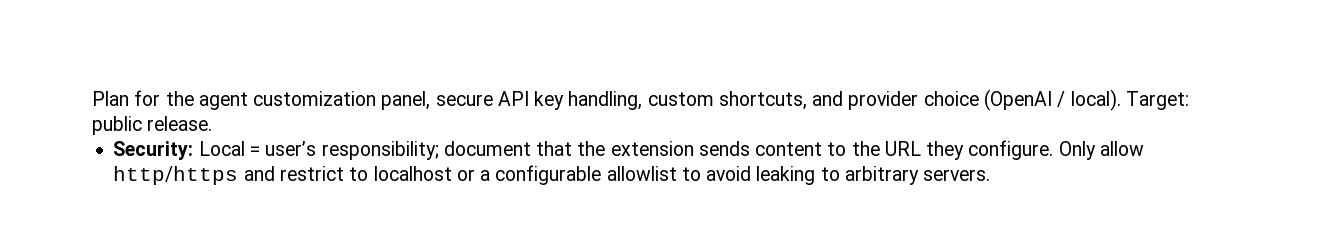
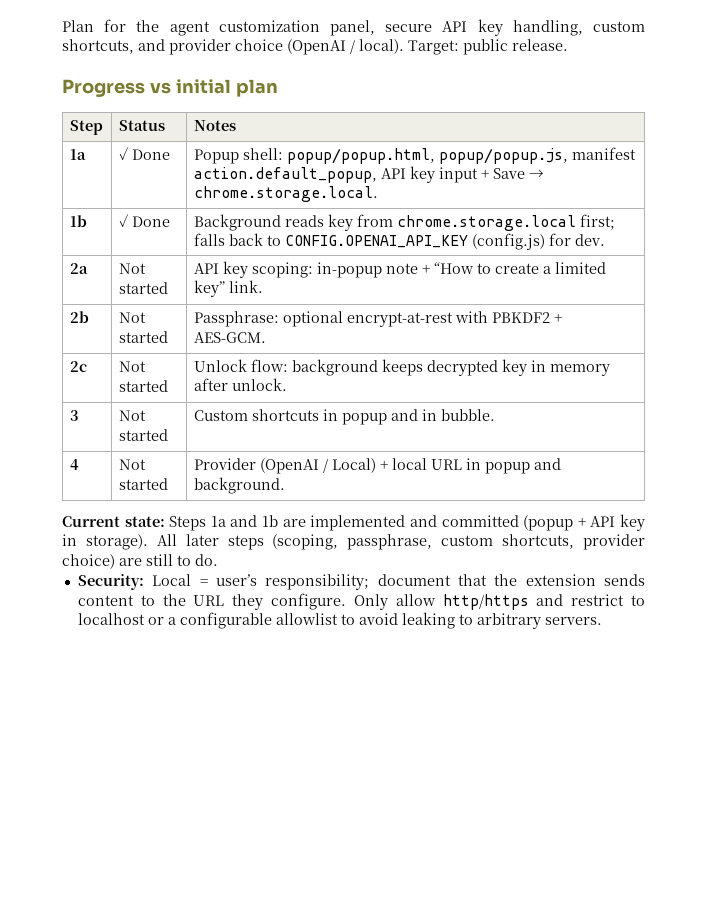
+ Progress vs initial plan
+ Step | Status | Notes
+ 1a | ✓ Done | Popup shell: popup/popup.html, popup/popup.js, manifest action.default_popup, API key input + Save → chrome.storage.local.
+ 1b | ✓ Done | Background reads key from chrome.storage.local first; falls back to CONFIG.OPENAI_API_KEY (config.js) for dev.
+ 2a | Not started | API key scoping: in-popup note + “How to create a limited key” link.
+ 2b | Not started | Passphrase: optional encrypt-at-rest with PBKDF2 + AES-GCM.
+ 2c | Not started | Unlock flow: background keeps decrypted key in memory after unlock.
+ 3 | Not started | Custom shortcuts in popup and in bubble.
+ 4 | Not started | Provider (OpenAI / Local) + local URL in popup and background.
+ Current state: Steps 1a and 1b are implemented and committed (popup + API key in storage). All later steps (scoping, passphrase, custom shortcuts, provider choice) are still to do.

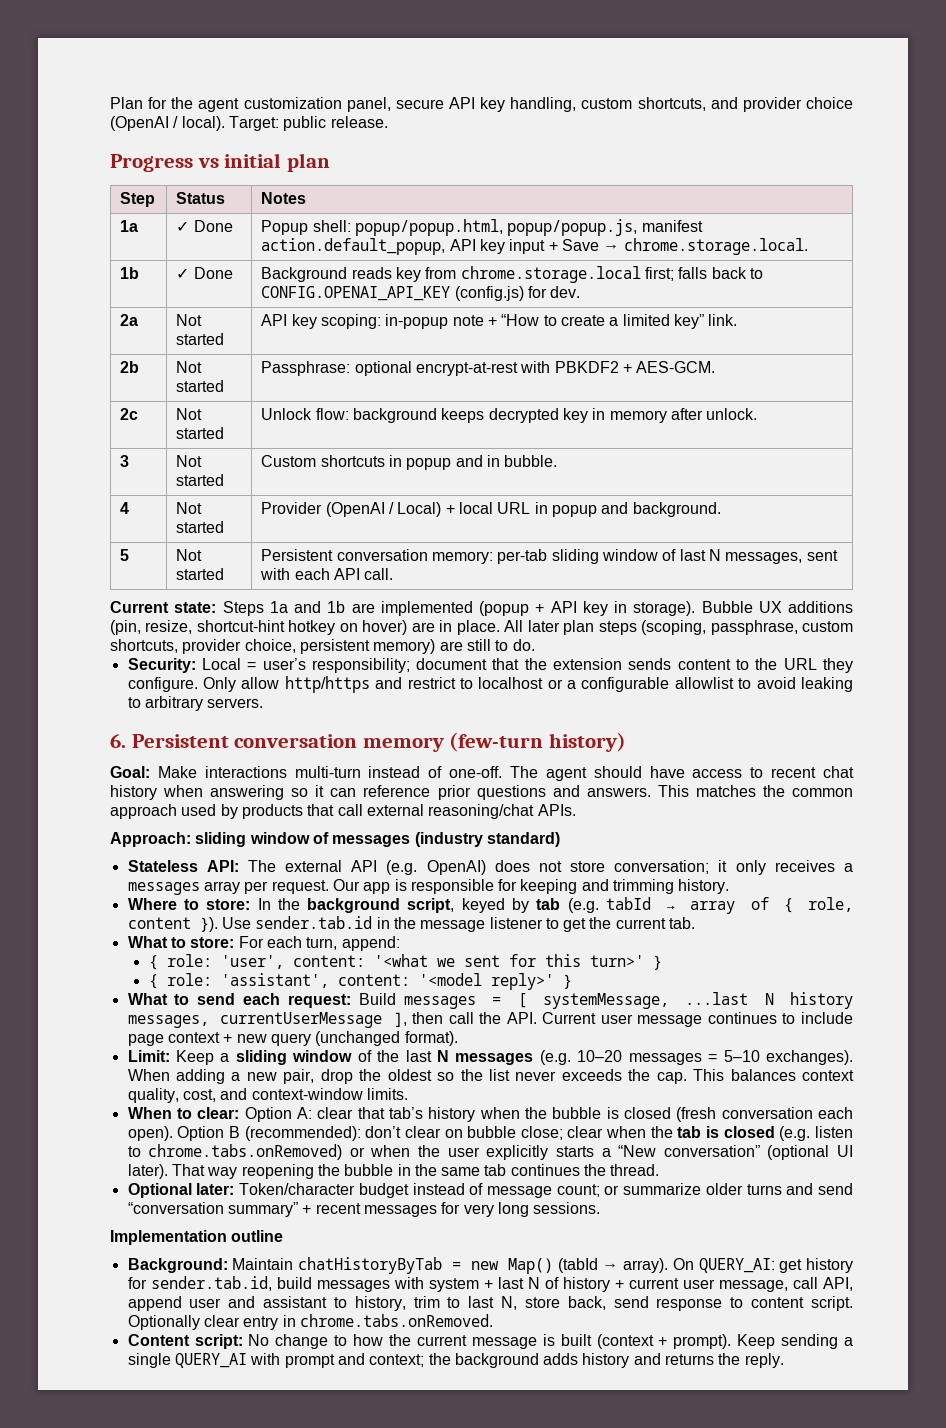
+ 5 | Not started | Persistent conversation memory: per-tab sliding window of last N messages, sent with each API call.
- Current state: Steps 1a and 1b are implemented and committed (popup + API key in storage).
+ Current state: Steps 1a and 1b are implemented (popup + API key in storage).
+ Bubble UX additions (pin, resize, shortcut-hint hotkey on hover) are in place.
- All later steps (scoping, passphrase, custom shortcuts, provider choice) are still to do.
+ All later plan steps (scoping, passphrase, custom shortcuts, provider choice, persistent memory) are still to do.
+ 6. Persistent conversation memory (few-turn history)
+ Goal: Make interactions multi-turn instead of one-off. The agent should have access to recent chat history when answering so it can reference prior questions and answers. This matches the common approach used by products that call external reasoning/chat APIs.
+ Approach: sliding window of messages (industry standard)
+ Stateless API: The external API (e.g. OpenAI) does not store conversation; it only receives a messages array per request. Our app is responsible for keeping and trimming history.
+ Where to store: In the background script, keyed by tab (e.g. tabId → array of { role, content }). Use sender.tab.id in the message listener to get the current tab.
+ What to store: For each turn, append:
+ { role: 'user', content: '<what we sent for this turn>' }
+ { role: 'assistant', content: '<model reply>' }
+ What to send each request: Build messages = [ systemMessage, ...last N history messages, currentUserMessage ], then call the API. Current user message continues to include page context + new query (unchanged format).
+ Limit: Keep a sliding window of the last N messages (e.g. 10–20 messages = 5–10 exchanges). When adding a new pair, drop the oldest so the list never exceeds the cap. This balances context quality, cost, and context-window limits.
+ When to clear: Option A: clear that tab’s history when the bubble is closed (fresh conversation each open). Option B (recommended): don’t clear on bubble close; clear when the tab is closed (e.g. listen to chrome.tabs.onRemoved) or when the user explicitly starts a “New conversation” (optional UI later). That way reopening the bubble in the same tab continues the thread.
+ Optional later: Token/character budget instead of message count; or summarize older turns and send “conversation summary” + recent messages for very long sessions.
+ Implementation outline
+ Background: Maintain chatHistoryByTab = new Map() (tabId → array). On QUERY_AI: get history for sender.tab.id, build messages with system + last N of history + current user message, call API, append user and assistant to history, trim to last N, store back, send response to content script. Optionally clear entry in chrome.tabs.onRemoved.
+ Content script: No change to how the current message is built (context + prompt). Keep sending a single QUERY_AI with prompt and context; the background adds history and returns the reply.

